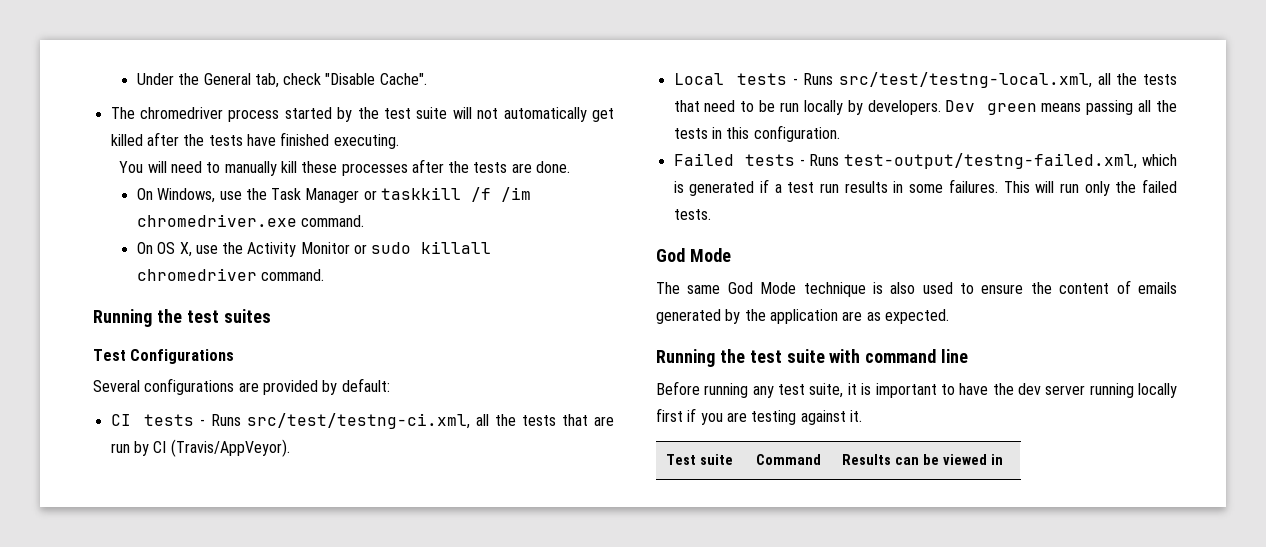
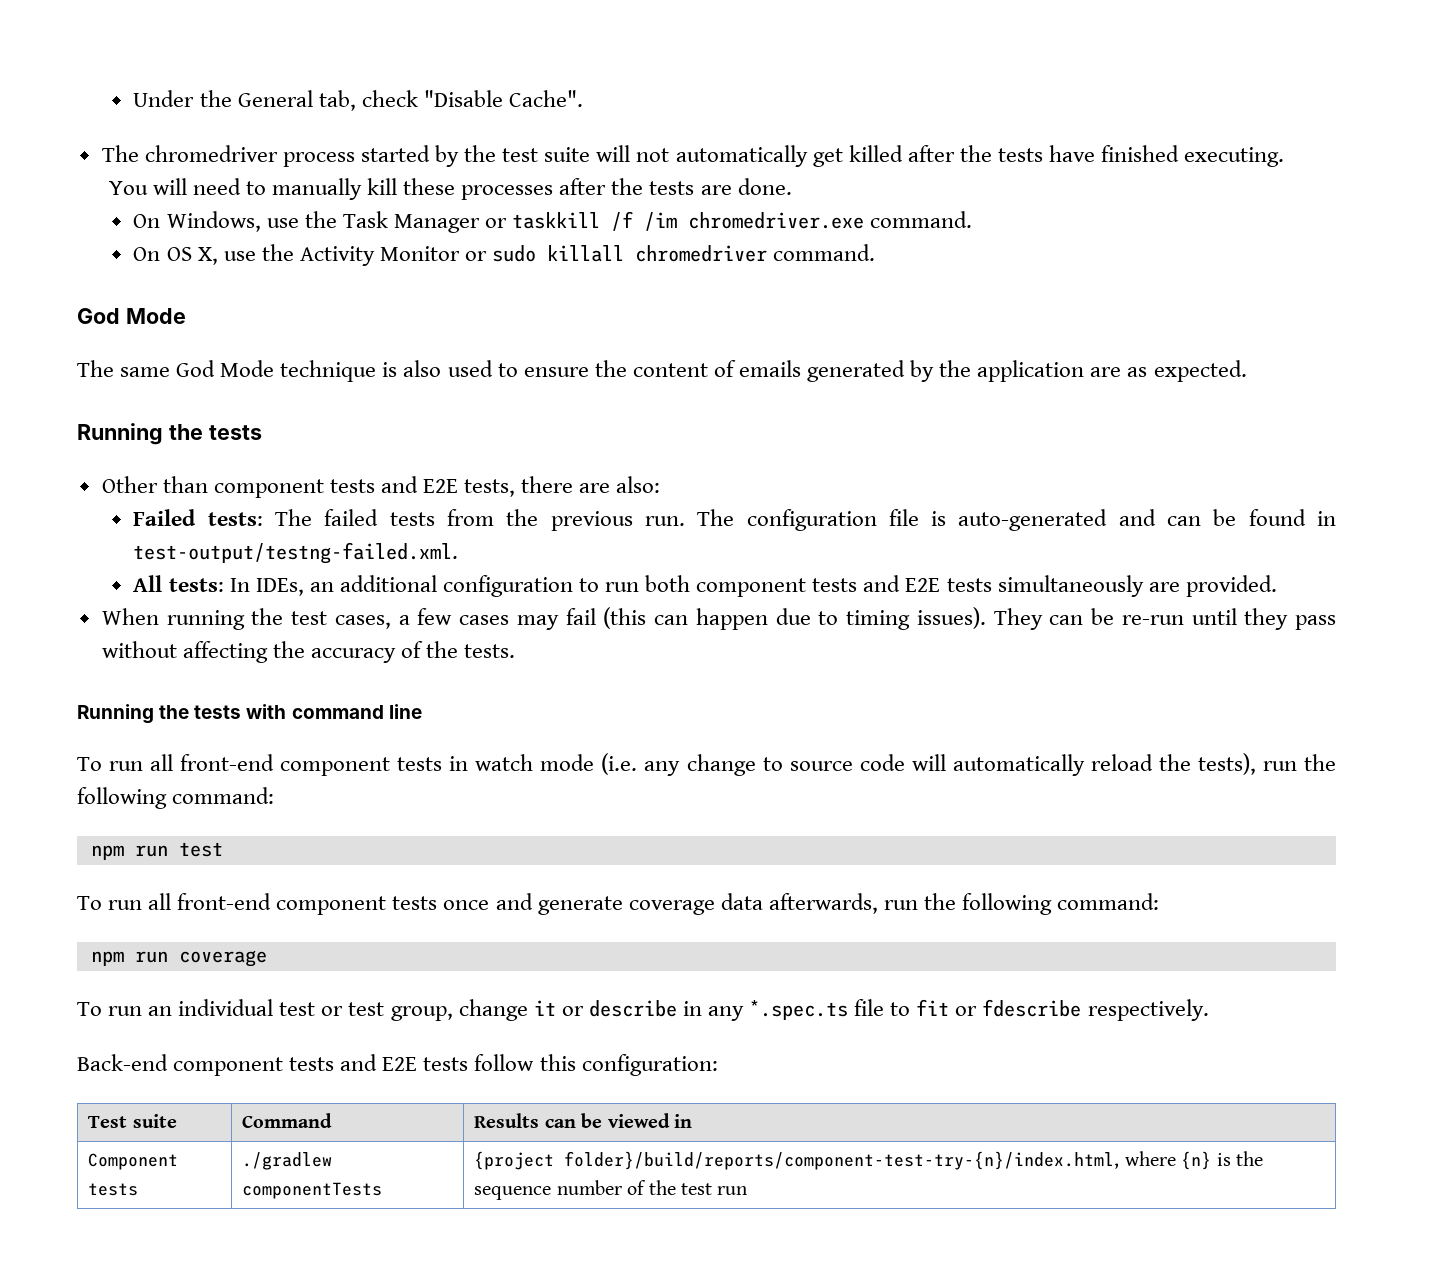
- Running the test suites
- Test Configurations
- Several configurations are provided by default:
- CI tests - Runs src/test/testng-ci.xml, all the tests that are run by CI (Travis/AppVeyor).
- Local tests - Runs src/test/testng-local.xml, all the tests that need to be run locally by developers. Dev green means passing all the tests in this configuration.
- Failed tests - Runs test-output/testng-failed.xml, which is generated if a test run results in some failures. This will run only the failed tests.
  The same God Mode technique is also used to ensure the content of emails generated by the application are as expected.
- Running the test suite with command line
- Before running any test suite, it is important to have the dev server running locally first if you are testing against it.
+ Running the tests
+ Other than component tests and E2E tests, there are also:
+ Failed tests: The failed tests from the previous run. The configuration file is auto-generated and can be found in test-output/testng-failed.xml.
+ All tests: In IDEs, an additional configuration to run both component tests and E2E tests simultaneously are provided.
+ When running the test cases, a few cases may fail (this can happen due to timing issues). They can be re-run until they pass without affecting the accuracy of the tests.
+ Running the tests with command line
+ To run all front-end component tests in watch mode (i.e. any change to source code will automatically reload the tests), run the following command:
+ npm run test
+ To run all front-end component tests once and generate coverage data afterwards, run the following command:
+ npm run coverage
+ To run an individual test or test group, change it or describe in any *.spec.ts file to fit or fdescribe respectively.
+ Back-end component tests and E2E tests follow this configuration:
+ Component tests | ./gradlew componentTests | {project folder}/build/reports/component-test-try-{n}/index.html, where {n} is the sequence number of the test run

